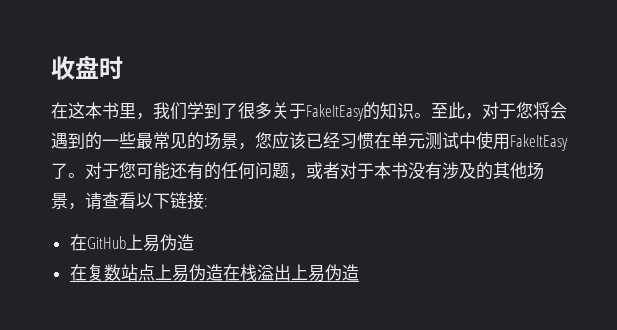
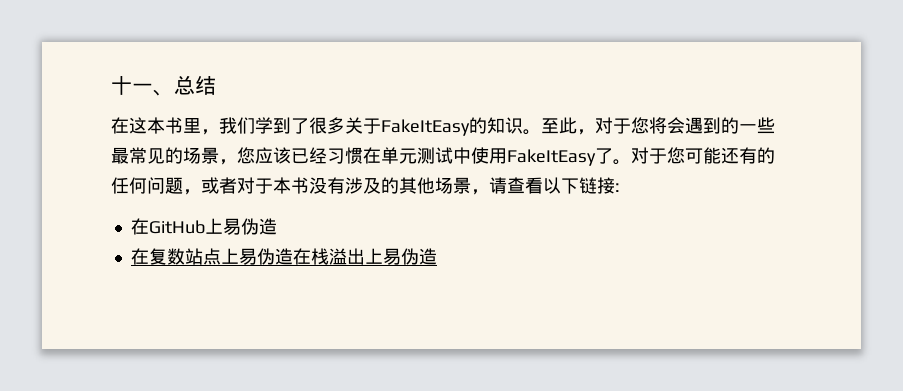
- 收盘时
+ 十一、总结

